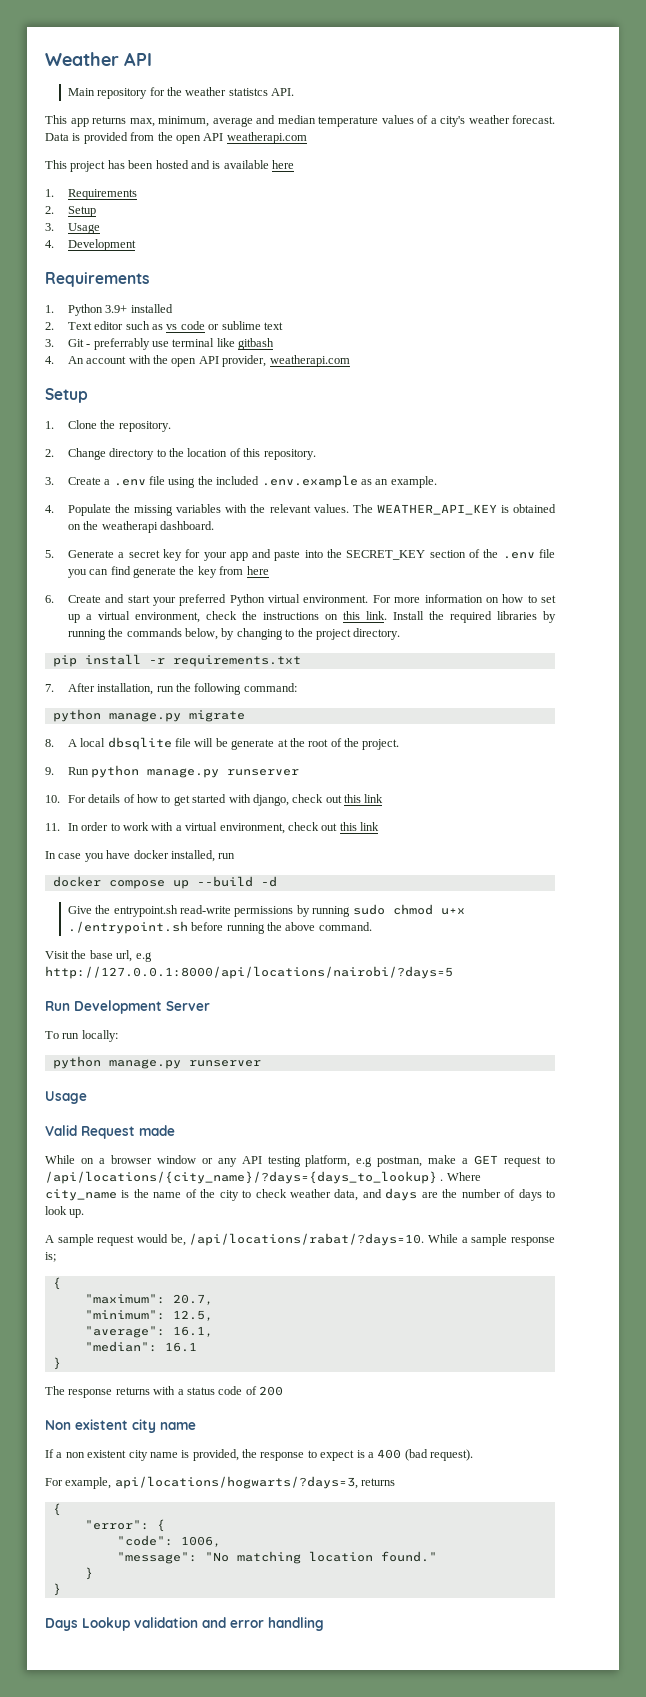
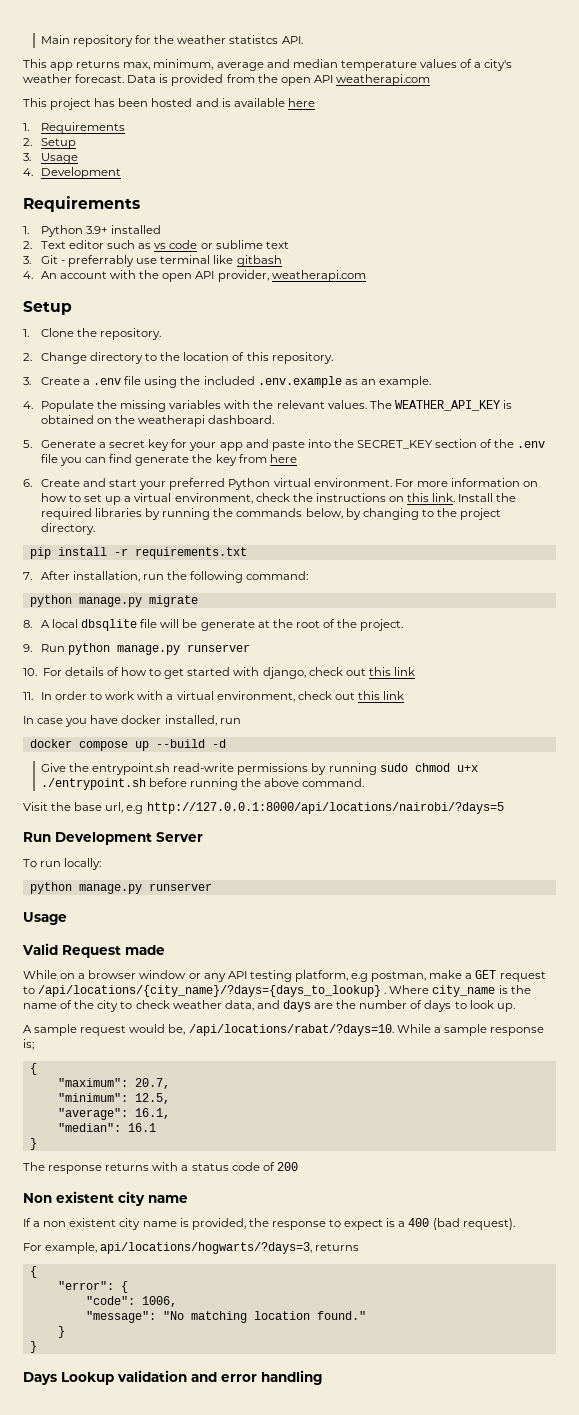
- Weather API

